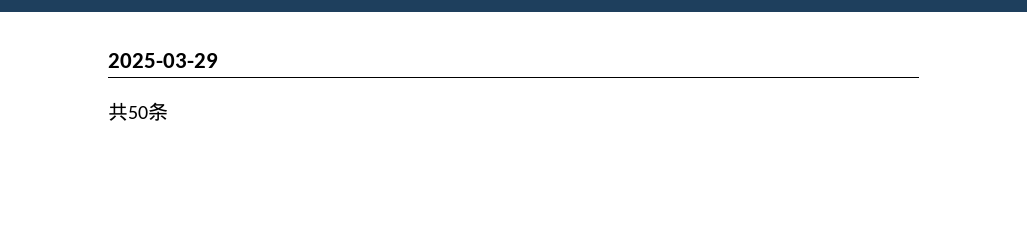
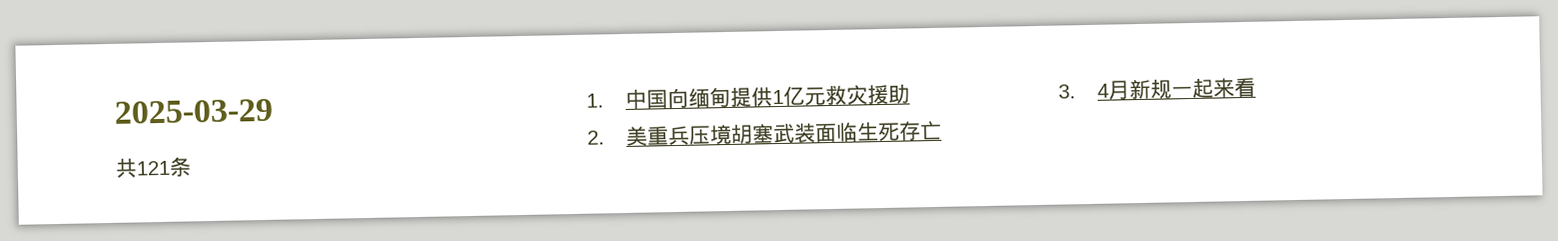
- 共50条
+ 共121条
+ 1.中国向缅甸提供1亿元救灾援助
+ 2.美重兵压境胡塞武装面临生死存亡
+ 3. 4月新规一起来看

